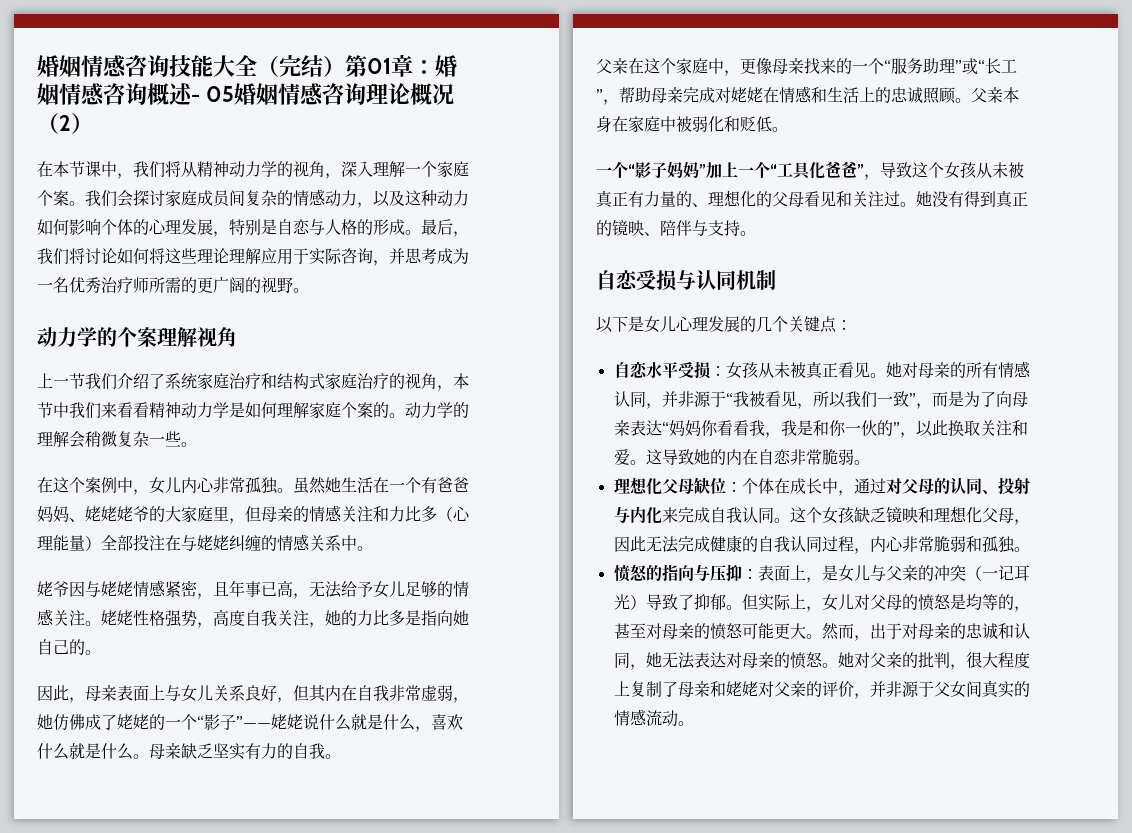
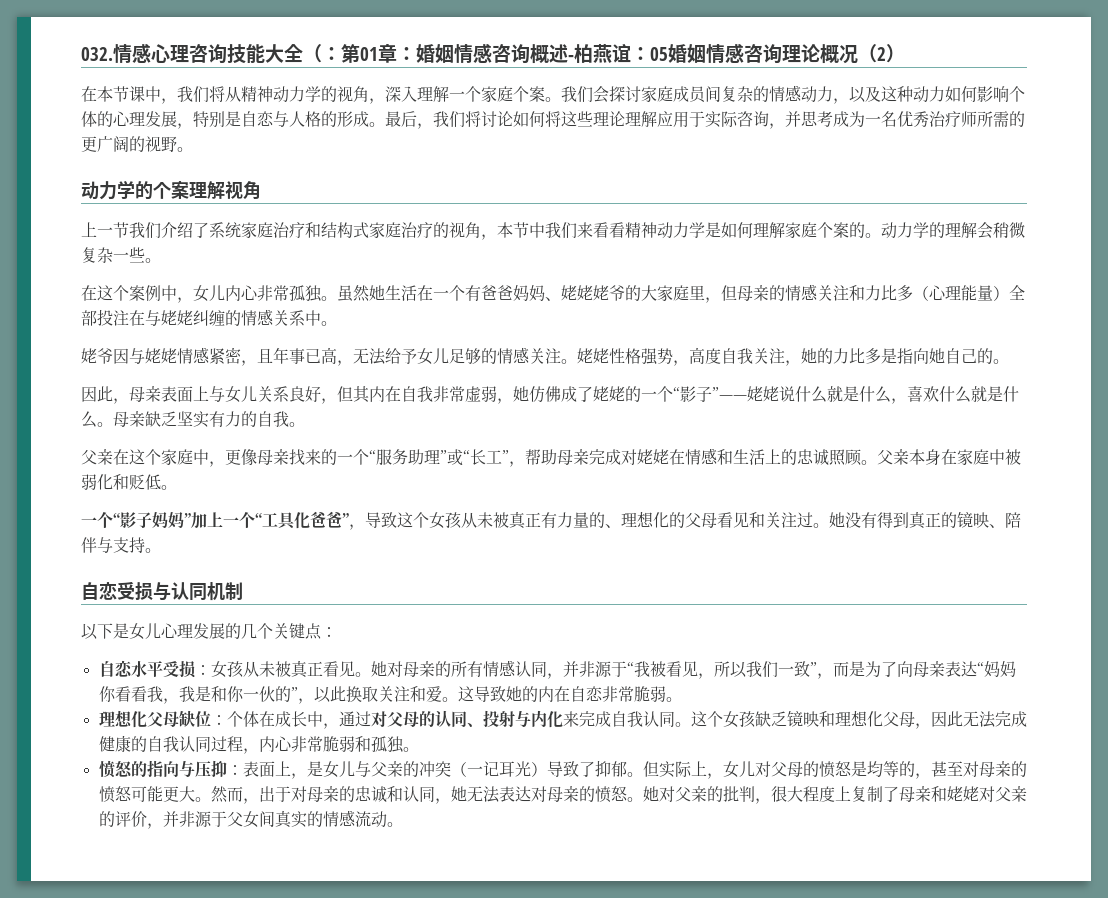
- 婚姻情感咨询技能大全（完结）第01章：婚姻情感咨询概述- 05婚姻情感咨询理论概况（2）
+ 032.情感心理咨询技能大全（：第01章：婚姻情感咨询概述-柏燕谊：05婚姻情感咨询理论概况（2）

